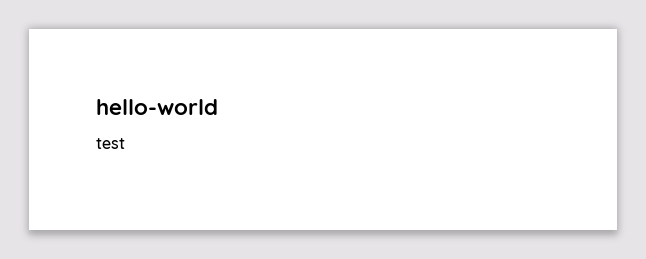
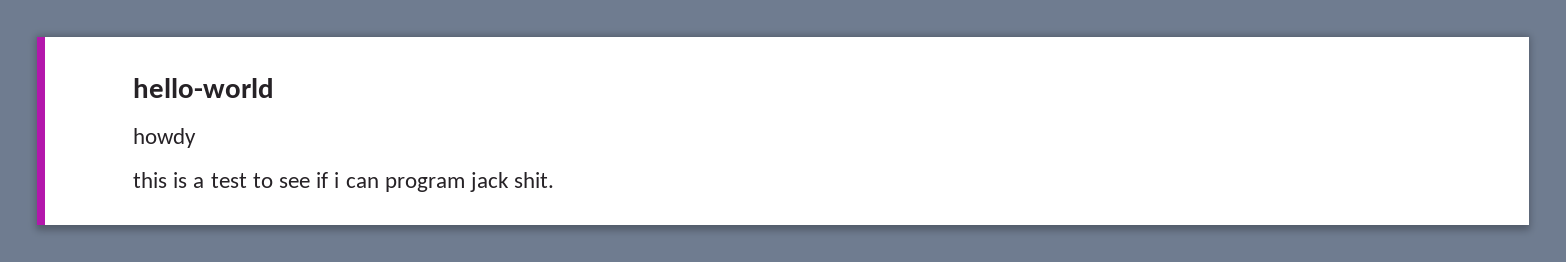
- test
+ howdy
+ this is a test to see if i can program jack shit.

